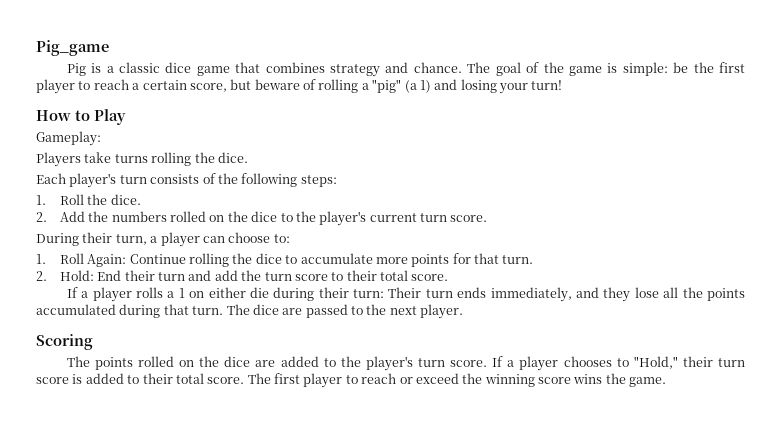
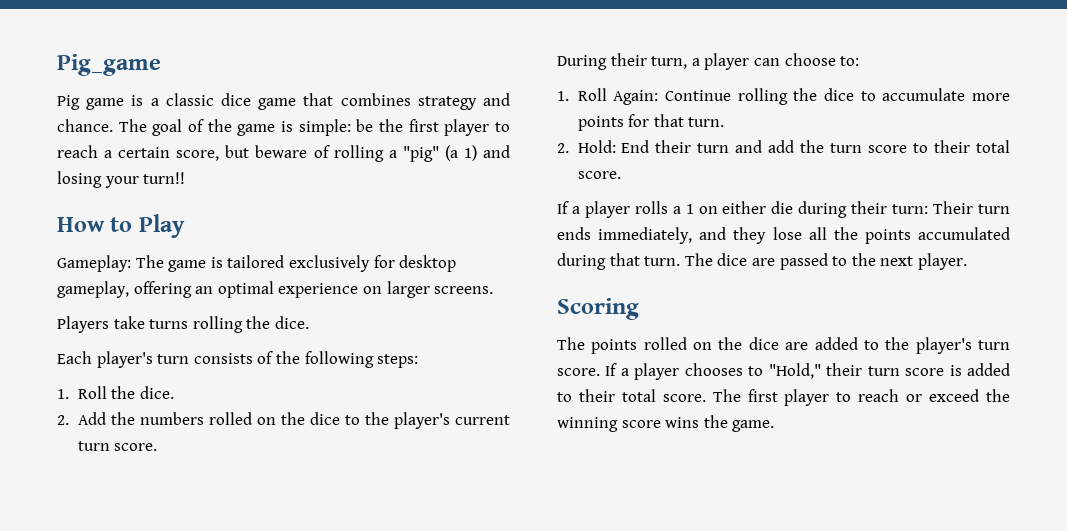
- Pig is a classic dice game that combines strategy and chance.
+ Pig game is a classic dice game that combines strategy and chance.
- The goal of the game is simple: be the first player to reach a certain score, but beware of rolling a "pig" (a 1) and losing your turn!
+ The goal of the game is simple: be the first player to reach a certain score, but beware of rolling a "pig" (a 1) and losing your turn!!
- Gameplay:
+ Gameplay: The game is tailored exclusively for desktop gameplay, offering an optimal experience on larger screens.

